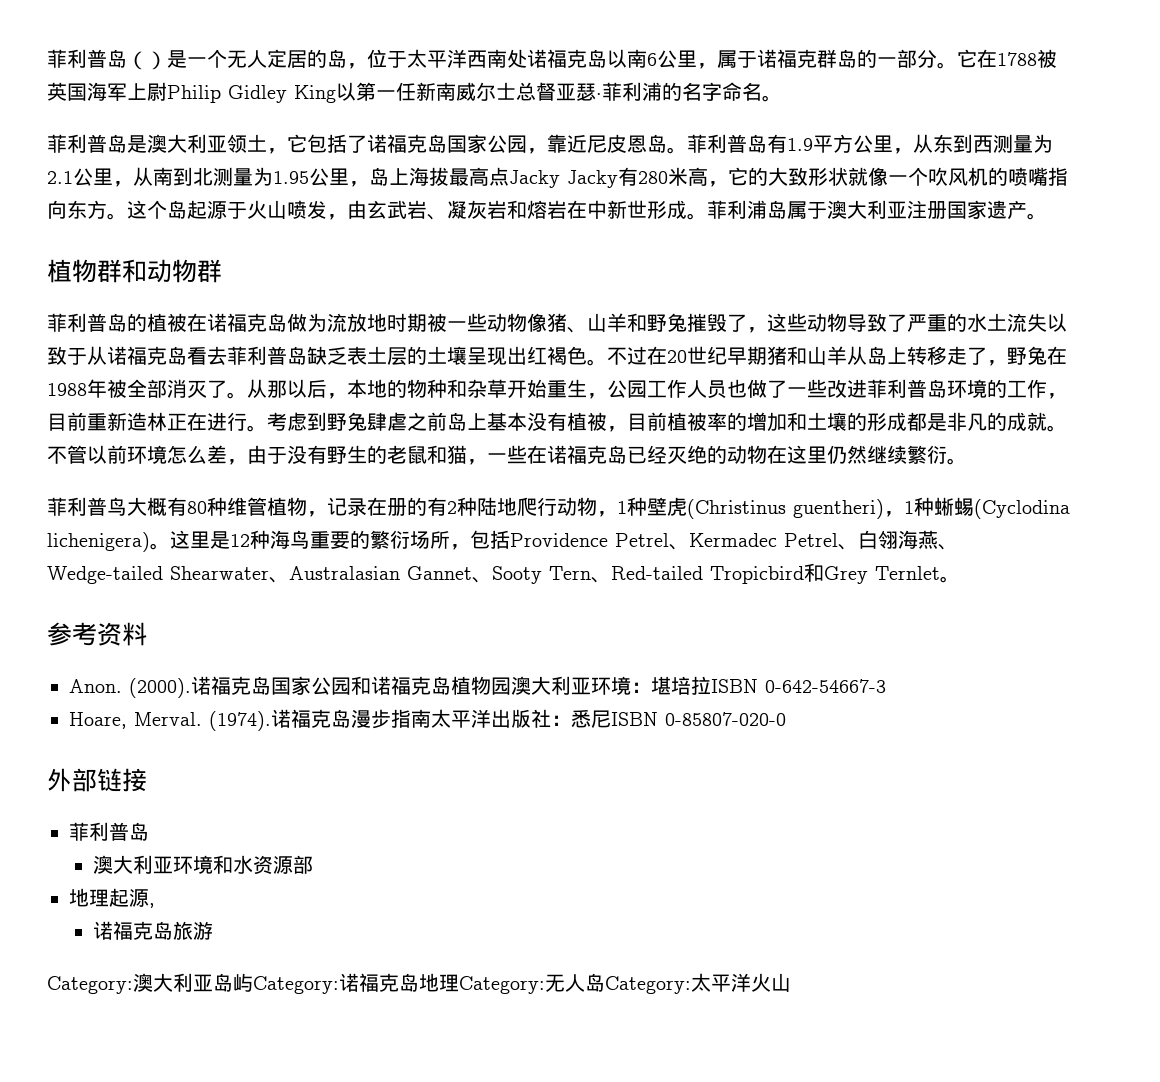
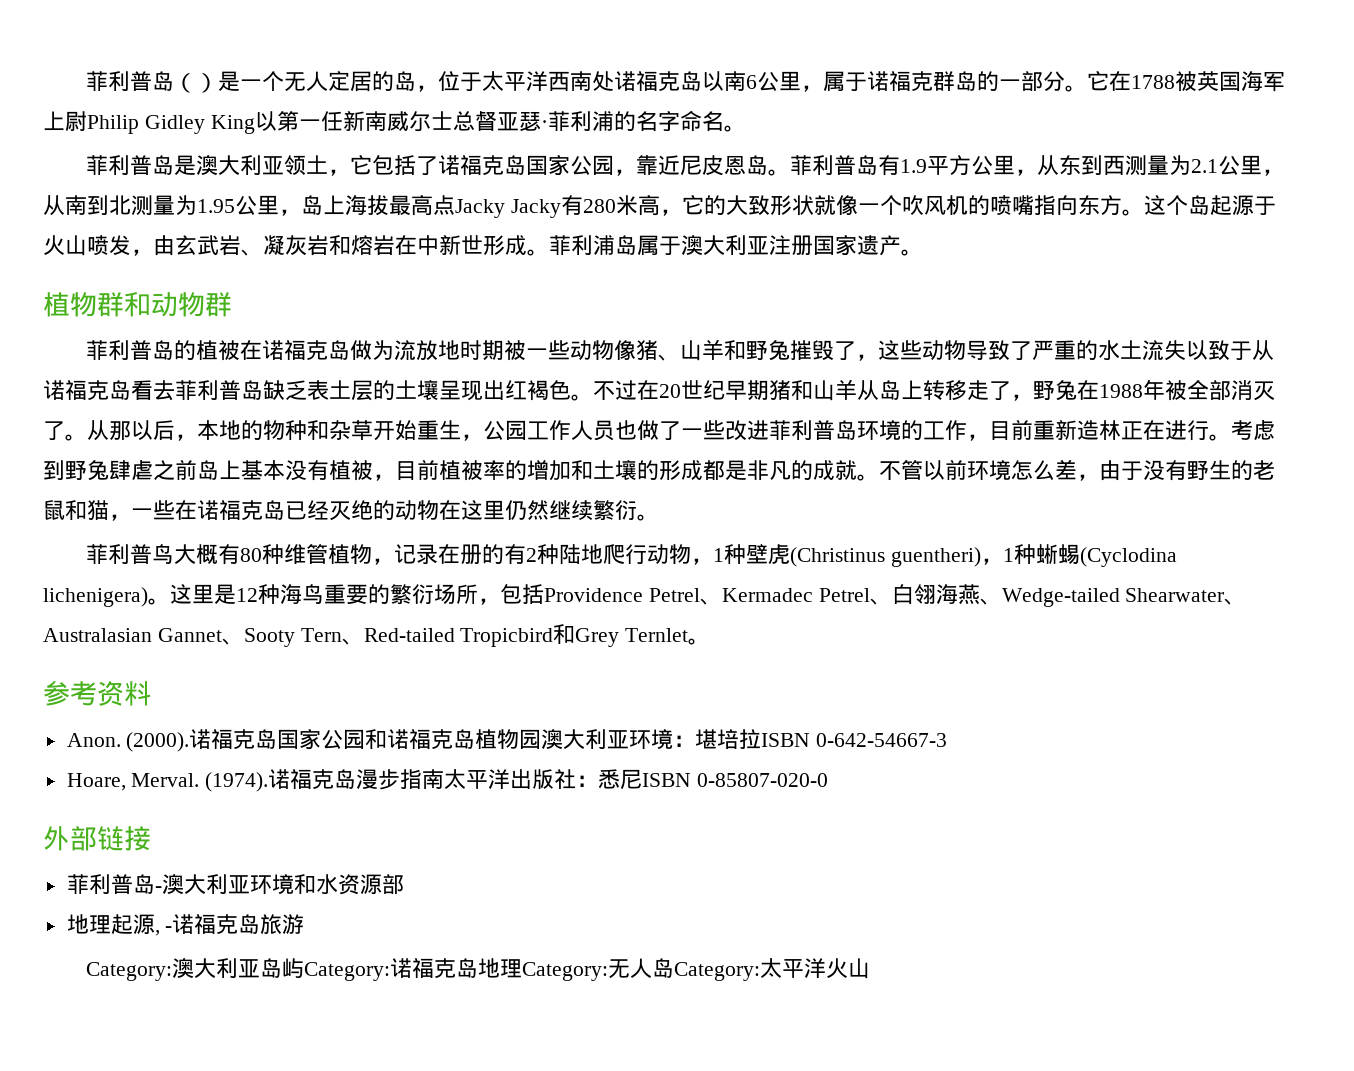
  外部链接
- 菲利普岛
- 澳大利亚环境和水资源部
+ 菲利普岛-澳大利亚环境和水资源部
- 地理起源,
- 诺福克岛旅游
+ 地理起源, -诺福克岛旅游

